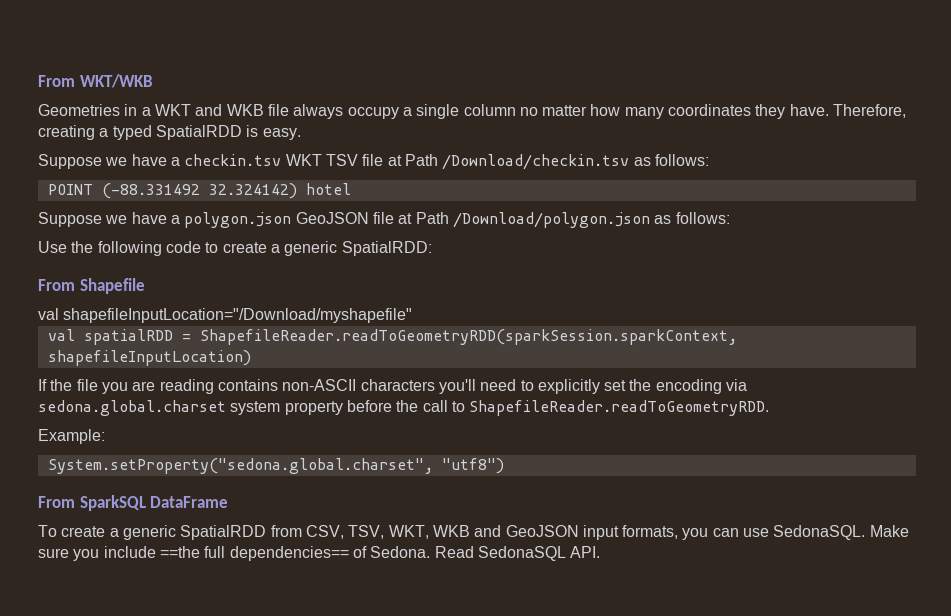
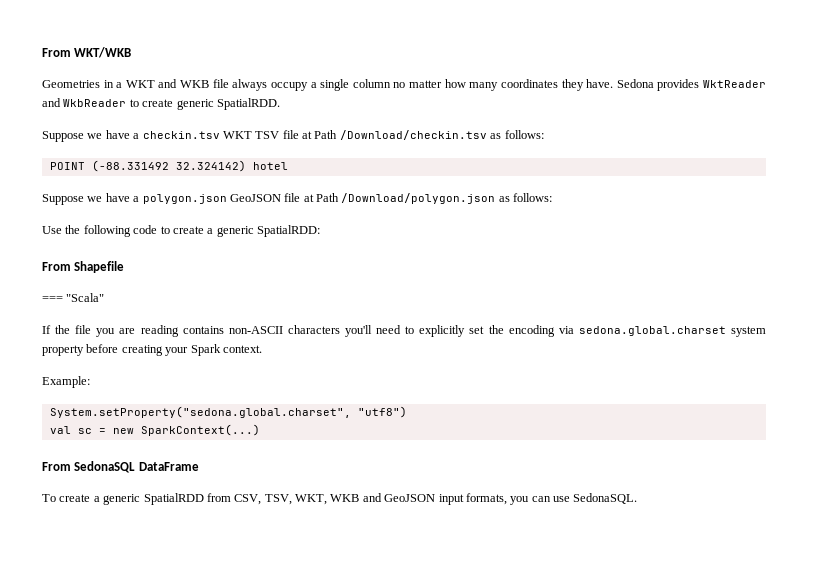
- Therefore, creating a typed SpatialRDD is easy.
+ Sedona provides WktReader and WkbReader to create generic SpatialRDD.
- val shapefileInputLocation="/Download/myshapefile"
- val spatialRDD = ShapefileReader.readToGeometryRDD(sparkSession.sparkContext, shapefileInputLocation)
+ === "Scala"
- If the file you are reading contains non-ASCII characters you'll need to explicitly set the encoding via sedona.global.charset system property before the call to ShapefileReader.readToGeometryRDD.
+ If the file you are reading contains non-ASCII characters you'll need to explicitly set the encoding via sedona.global.charset system property before creating your Spark context.
- From SparkSQL DataFrame
+ val sc = new SparkContext(...)
+ From SedonaSQL DataFrame
- Make sure you include ==the full dependencies== of Sedona. Read SedonaSQL API.

